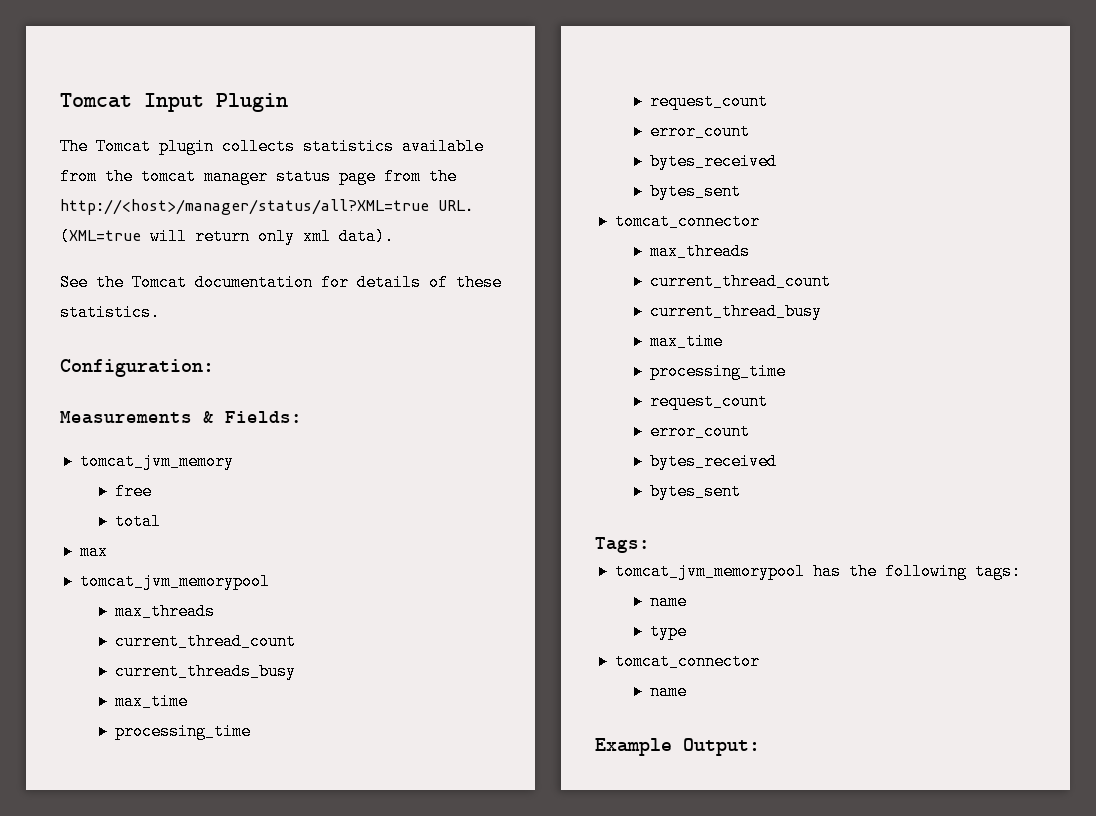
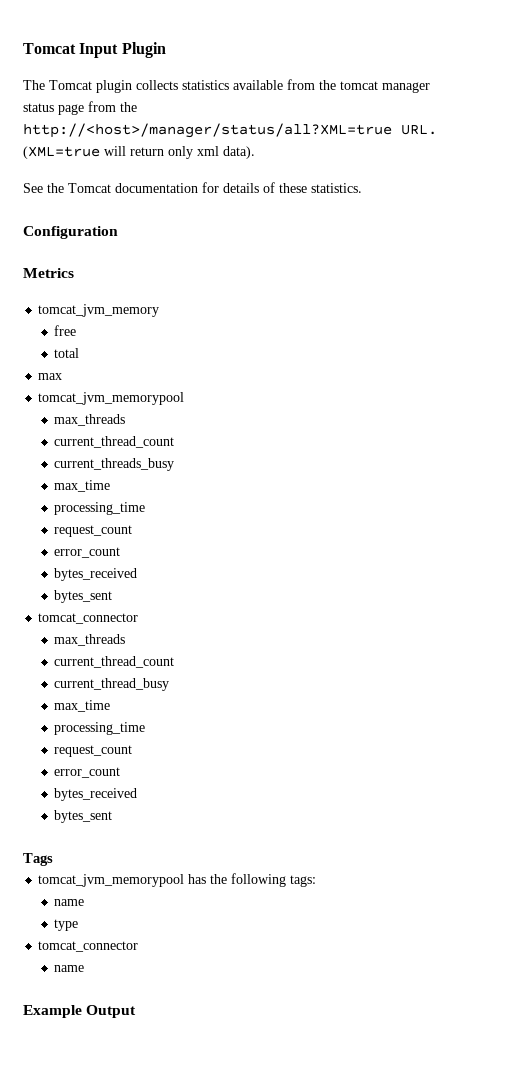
- Configuration:
- Measurements & Fields:
+ Configuration
+ Metrics
- Tags:
+ Tags
- Example Output:
+ Example Output

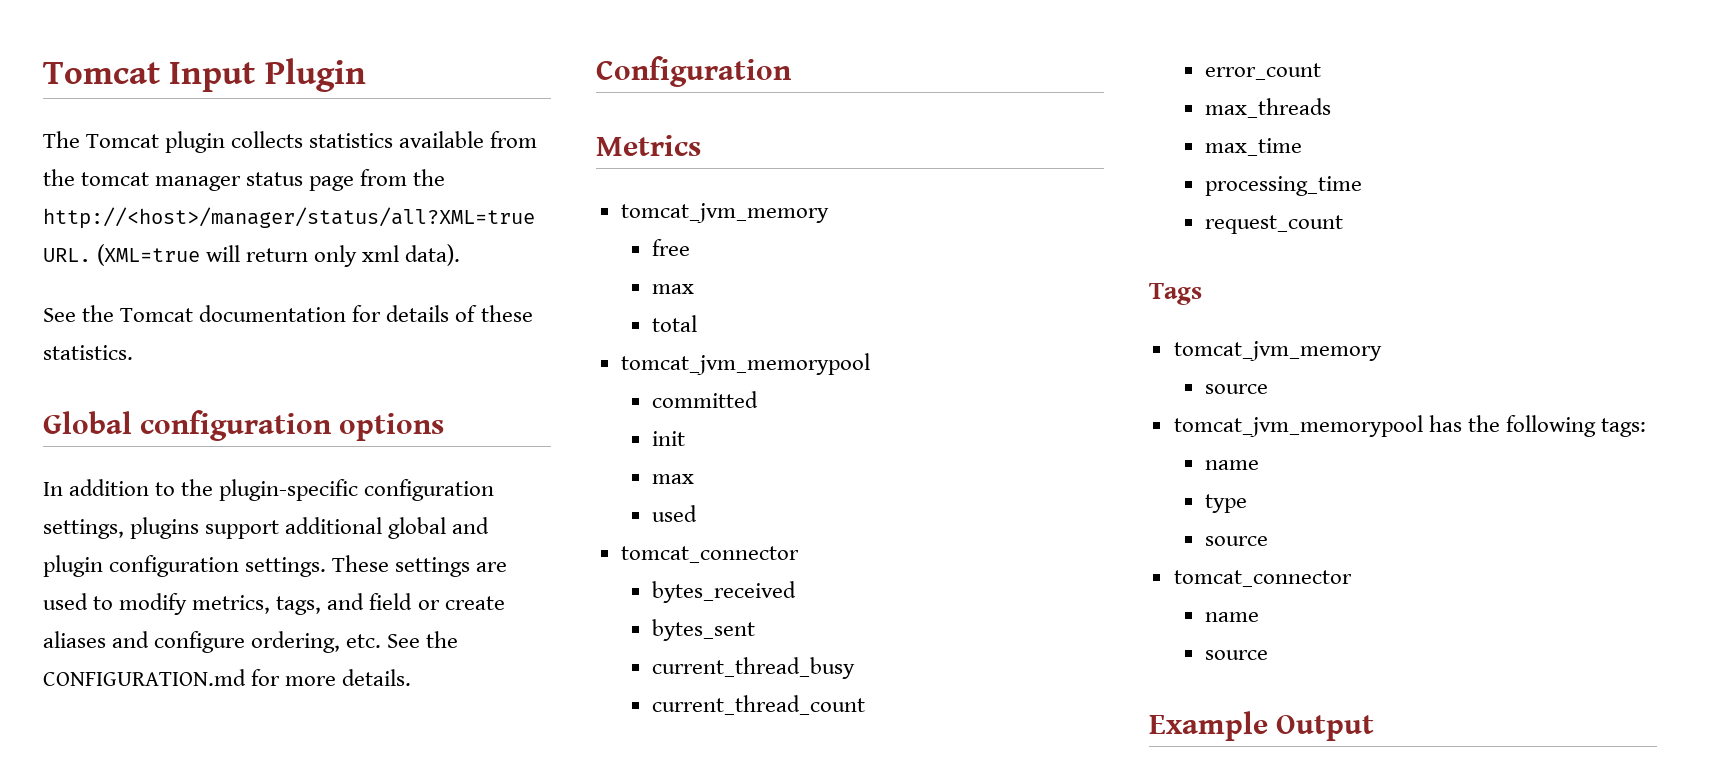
+ Global configuration options
+ In addition to the plugin-specific configuration settings, plugins support additional global and plugin configuration settings. These settings are used to modify metrics, tags, and field or create aliases and configure ordering, etc. See the CONFIGURATION.md for more details.
  free
+ max
  total
+ tomcat_jvm_memorypool
+ committed
+ init
  max
- tomcat_jvm_memorypool
+ used
+ tomcat_connector
+ bytes_received
+ bytes_sent
+ current_thread_busy
+ current_thread_count
+ error_count
  max_threads
- current_thread_count
- current_threads_busy
  max_time
  processing_time
  request_count
- error_count
- bytes_received
- bytes_sent
- tomcat_connector
- max_threads
- current_thread_count
- current_thread_busy
- max_time
- processing_time
- request_count
- error_count
- bytes_received
- bytes_sent
  Tags
+ tomcat_jvm_memory
+ source
  type
+ source
  tomcat_connector
  name
+ source

